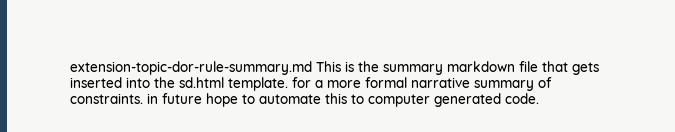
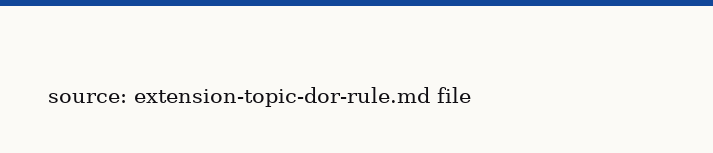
- extension-topic-dor-rule-summary.md This is the summary markdown file that gets inserted into the sd.html template. for a more formal narrative summary of constraints. in future hope to automate this to computer generated code.
+ source: extension-topic-dor-rule.md file

